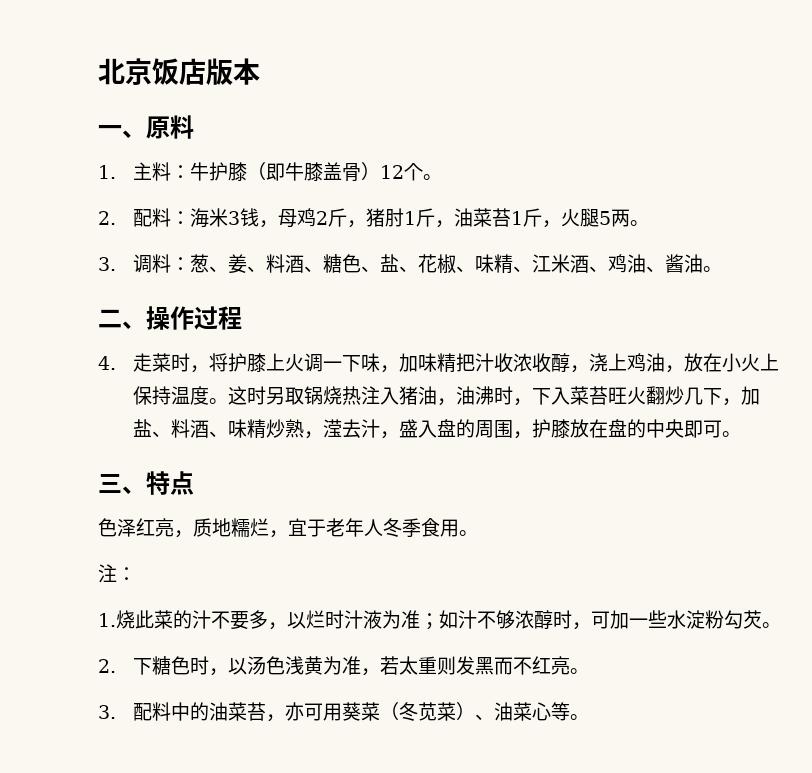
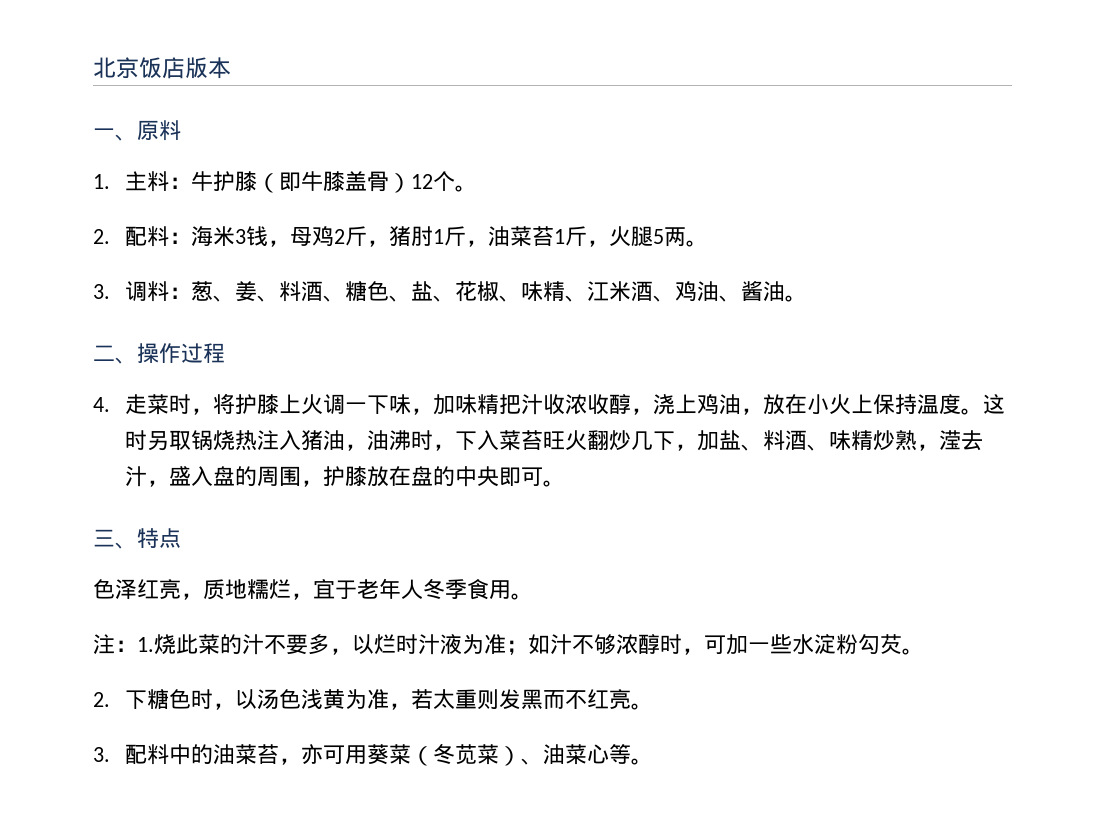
- 注：
- 1.烧此菜的汁不要多，以烂时汁液为准；如汁不够浓醇时，可加一些水淀粉勾芡。
+ 注：1.烧此菜的汁不要多，以烂时汁液为准；如汁不够浓醇时，可加一些水淀粉勾芡。

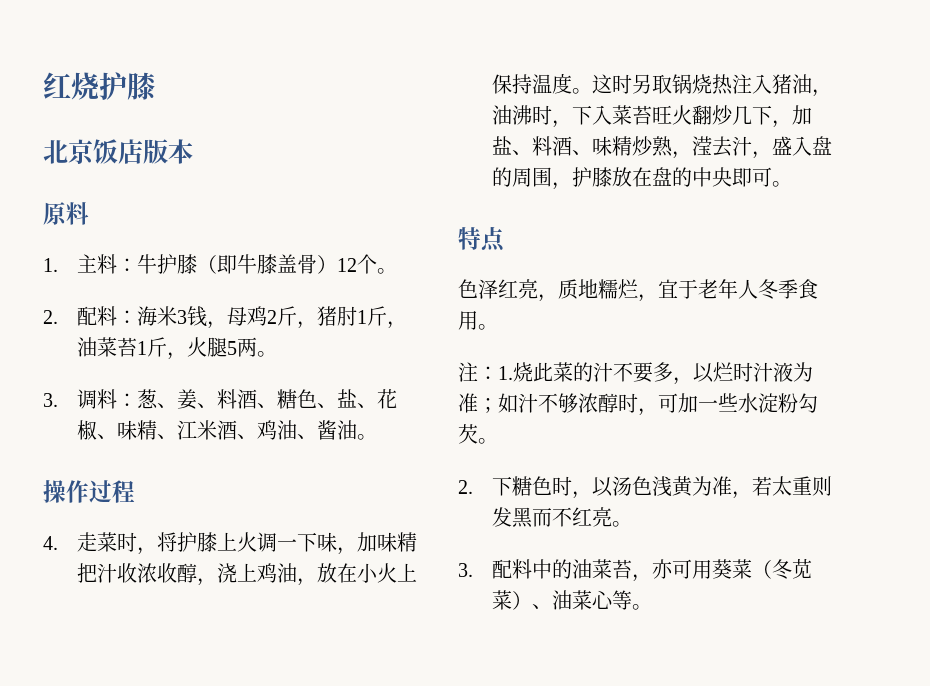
+ 红烧护膝
- 一、原料
+ 原料
- 二、操作过程
+ 操作过程
- 三、特点
+ 特点

